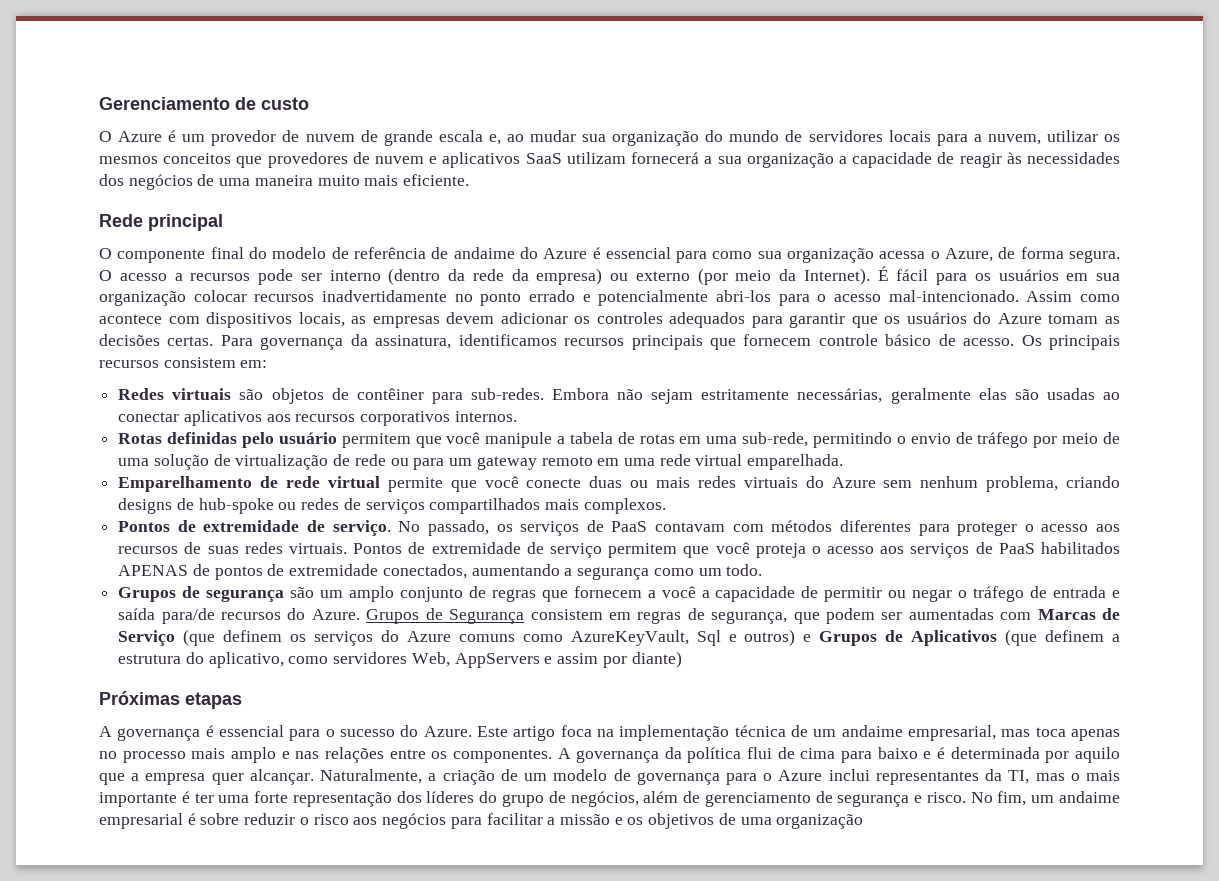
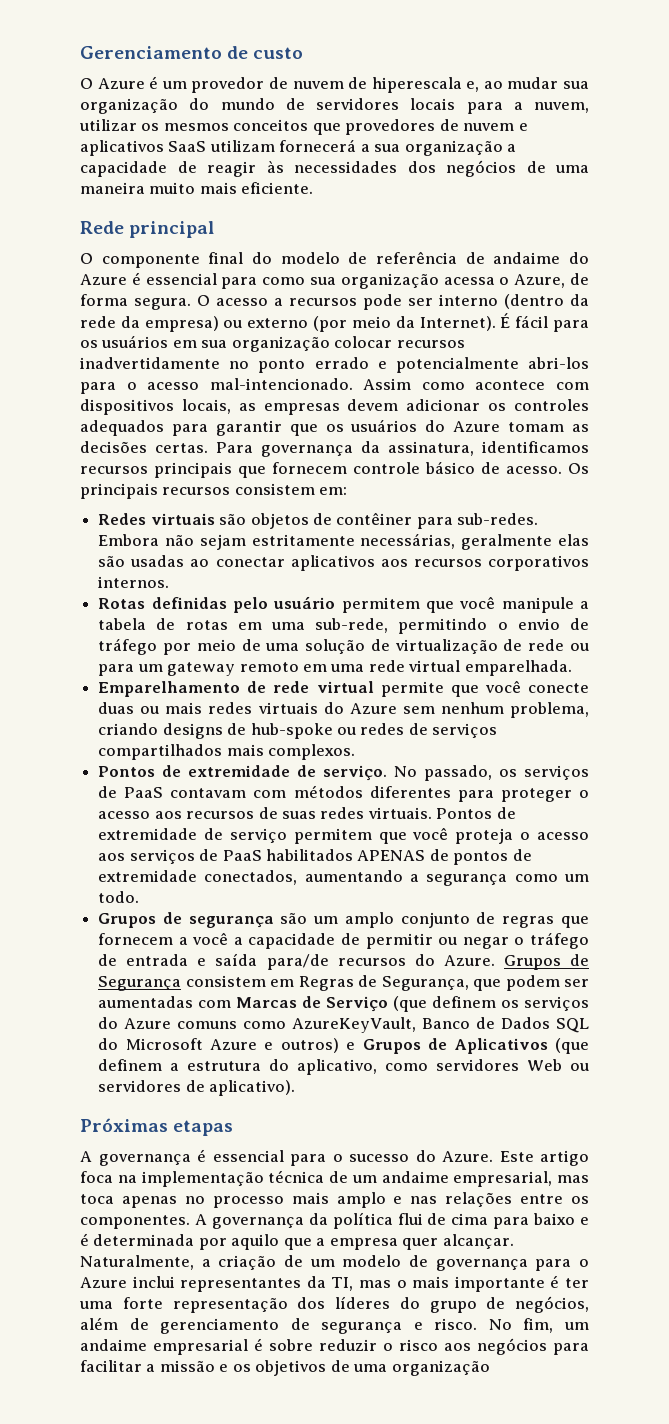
- O Azure é um provedor de nuvem de grande escala e, ao mudar sua organização do mundo de servidores locais para a nuvem, utilizar os mesmos conceitos que provedores de nuvem e aplicativos SaaS utilizam fornecerá a sua organização a capacidade de reagir às necessidades dos negócios de uma maneira muito mais eficiente.
+ O Azure é um provedor de nuvem de hiperescala e, ao mudar sua organização do mundo de servidores locais para a nuvem, utilizar os mesmos conceitos que provedores de nuvem e aplicativos SaaS utilizam fornecerá a sua organização a capacidade de reagir às necessidades dos negócios de uma maneira muito mais eficiente.
- Grupos de Segurança consistem em regras de segurança, que podem ser aumentadas com Marcas de Serviço (que definem os serviços do Azure comuns como AzureKeyVault, Sql e outros) e Grupos de Aplicativos (que definem a estrutura do aplicativo, como servidores Web, AppServers e assim por diante)
+ Grupos de Segurança consistem em Regras de Segurança, que podem ser aumentadas com Marcas de Serviço (que definem os serviços do Azure comuns como AzureKeyVault, Banco de Dados SQL do Microsoft Azure e outros) e Grupos de Aplicativos (que definem a estrutura do aplicativo, como servidores Web ou servidores de aplicativo).

